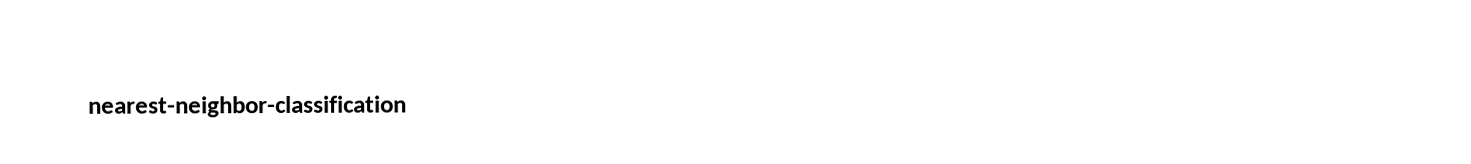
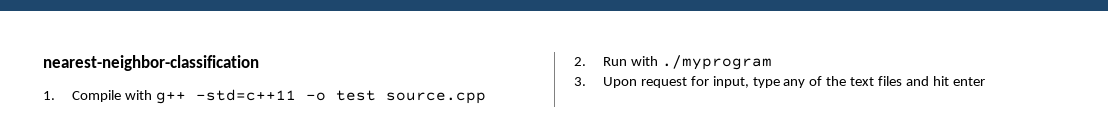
+ 1. Compile with g++ -std=c++11 -o test source.cpp
+ 2. Run with ./myprogram
+ 3. Upon request for input, type any of the text files and hit enter

